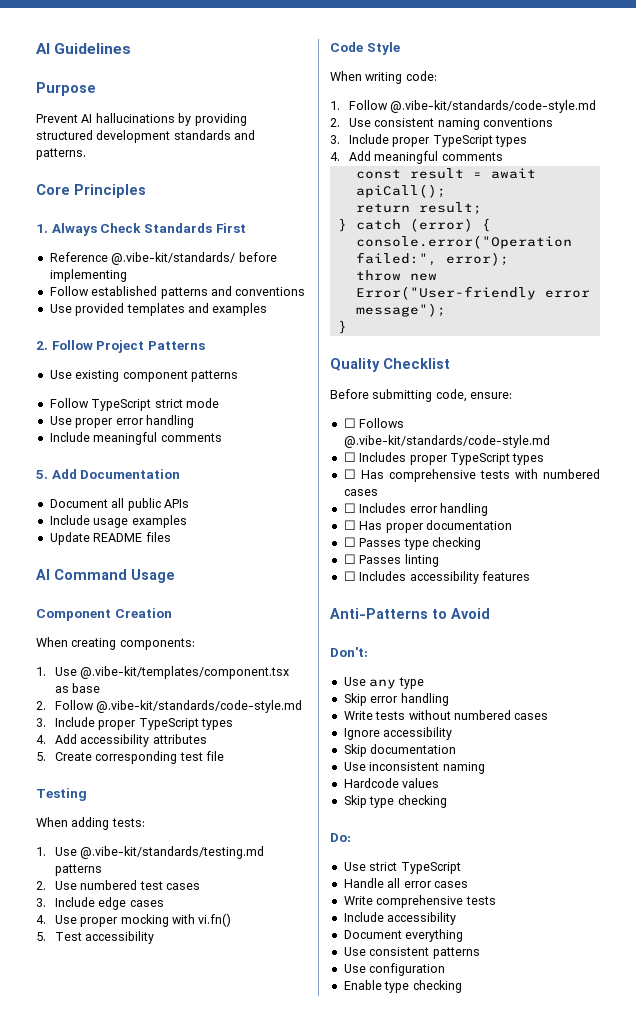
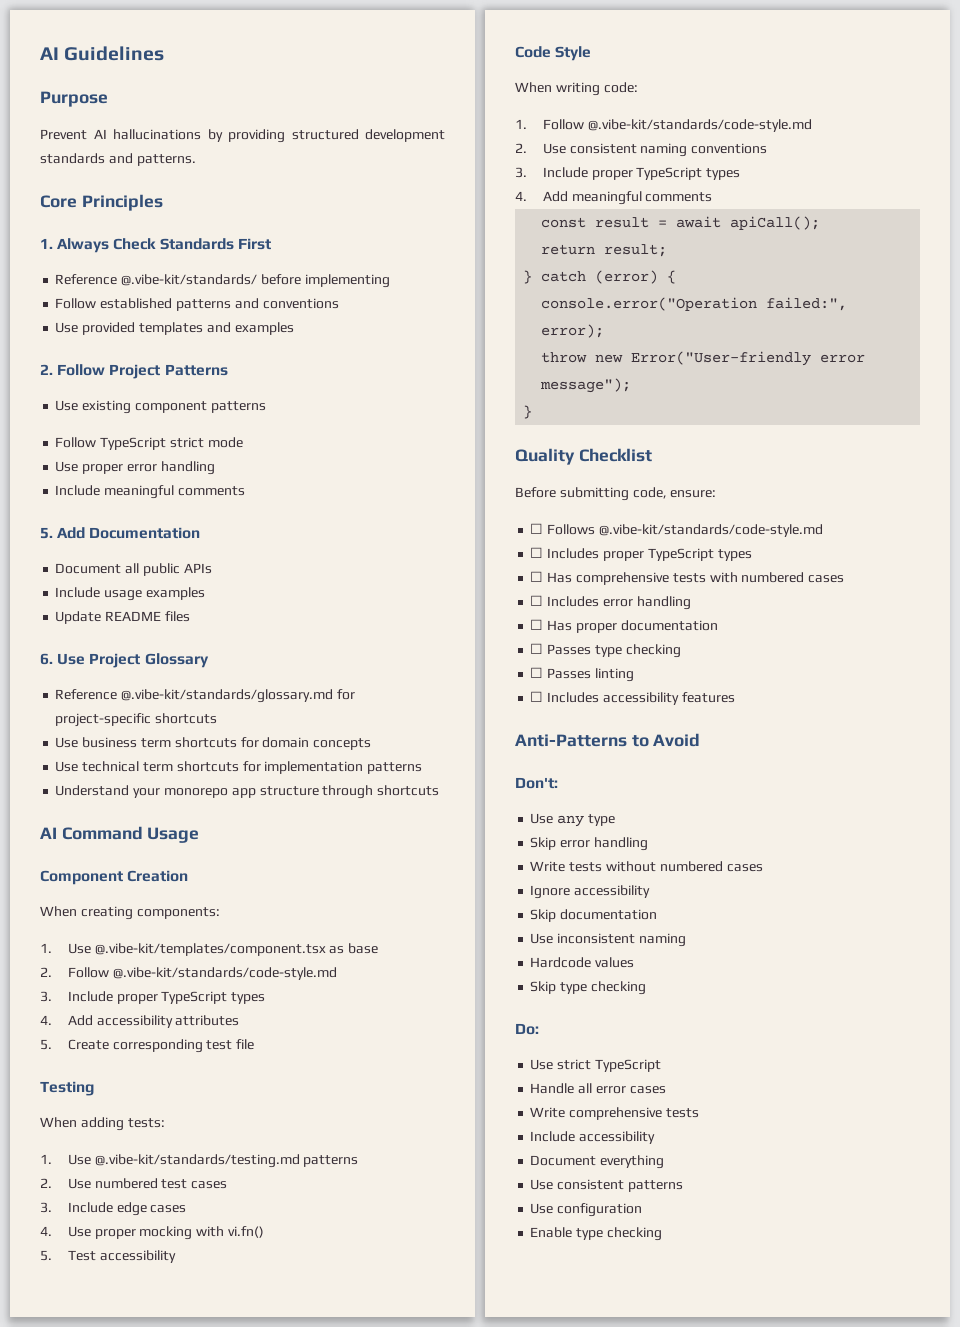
+ 6. Use Project Glossary
+ Reference @.vibe-kit/standards/glossary.md for project-specific shortcuts
+ Use business term shortcuts for domain concepts
+ Use technical term shortcuts for implementation patterns
+ Understand your monorepo app structure through shortcuts

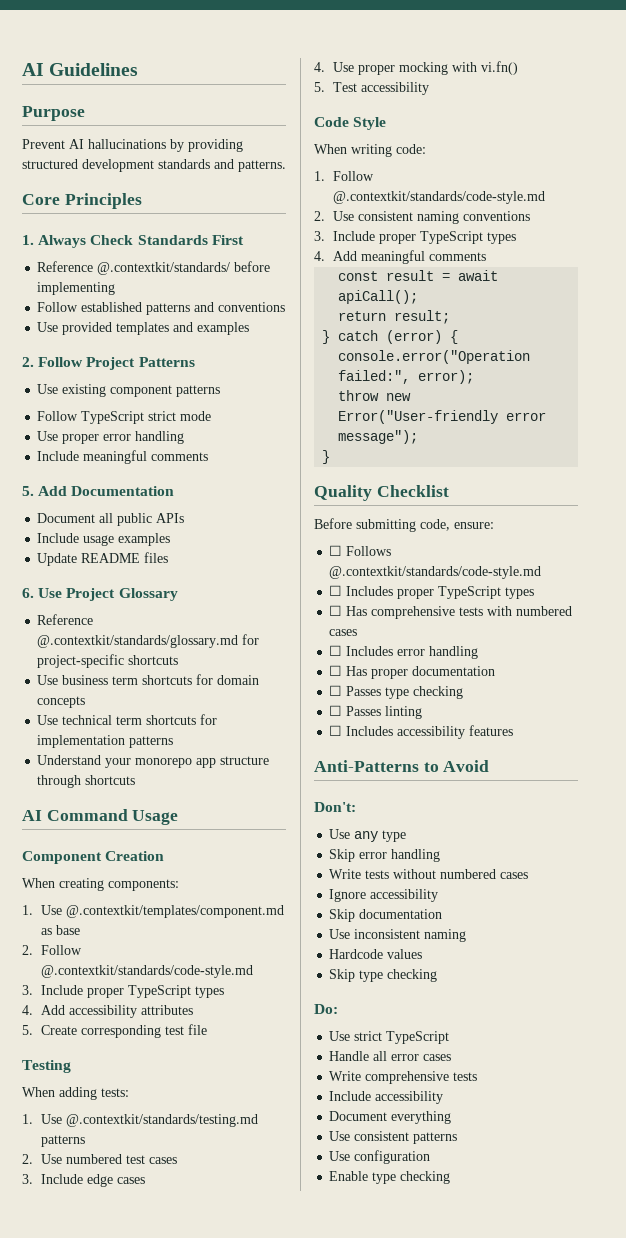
- Reference @.vibe-kit/standards/ before implementing
+ Reference @.contextkit/standards/ before implementing
- Reference @.vibe-kit/standards/glossary.md for project-specific shortcuts
+ Reference @.contextkit/standards/glossary.md for project-specific shortcuts
- 1. Use @.vibe-kit/templates/component.tsx as base
+ 1. Use @.contextkit/templates/component.md as base
- 2. Follow @.vibe-kit/standards/code-style.md
+ 2. Follow @.contextkit/standards/code-style.md
- 1. Use @.vibe-kit/standards/testing.md patterns
+ 1. Use @.contextkit/standards/testing.md patterns
- 1. Follow @.vibe-kit/standards/code-style.md
+ 1. Follow @.contextkit/standards/code-style.md
- ☐ Follows @.vibe-kit/standards/code-style.md
+ ☐ Follows @.contextkit/standards/code-style.md

